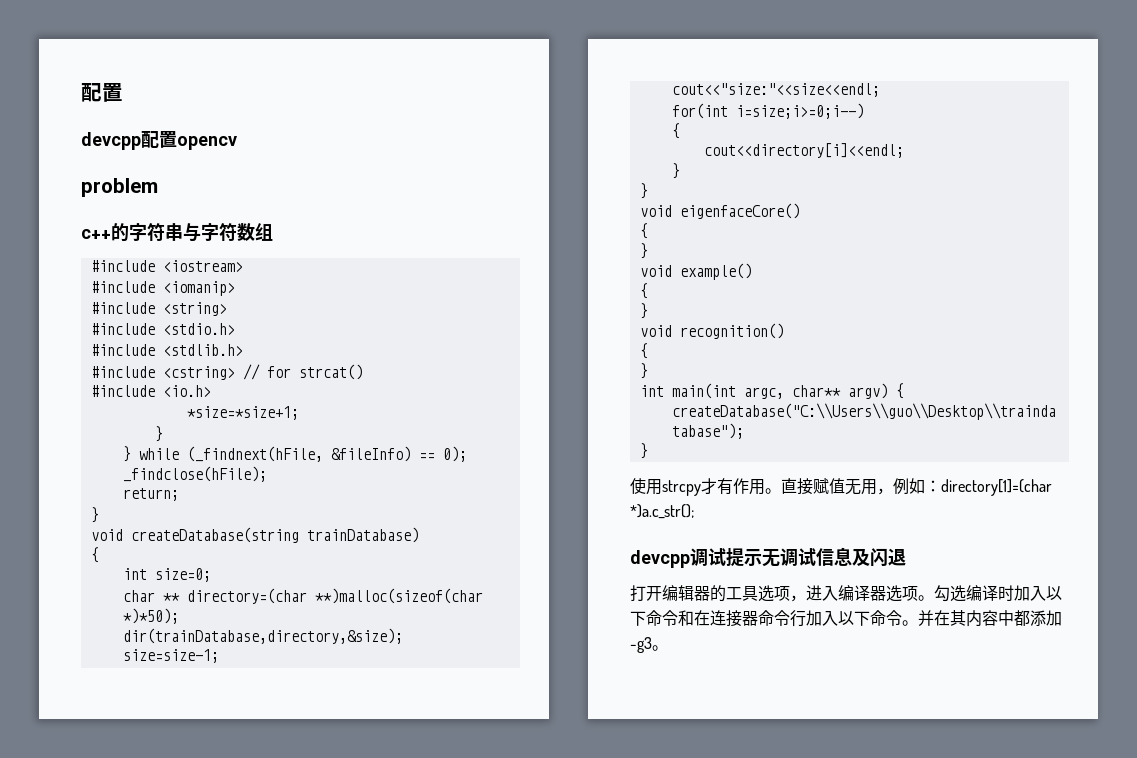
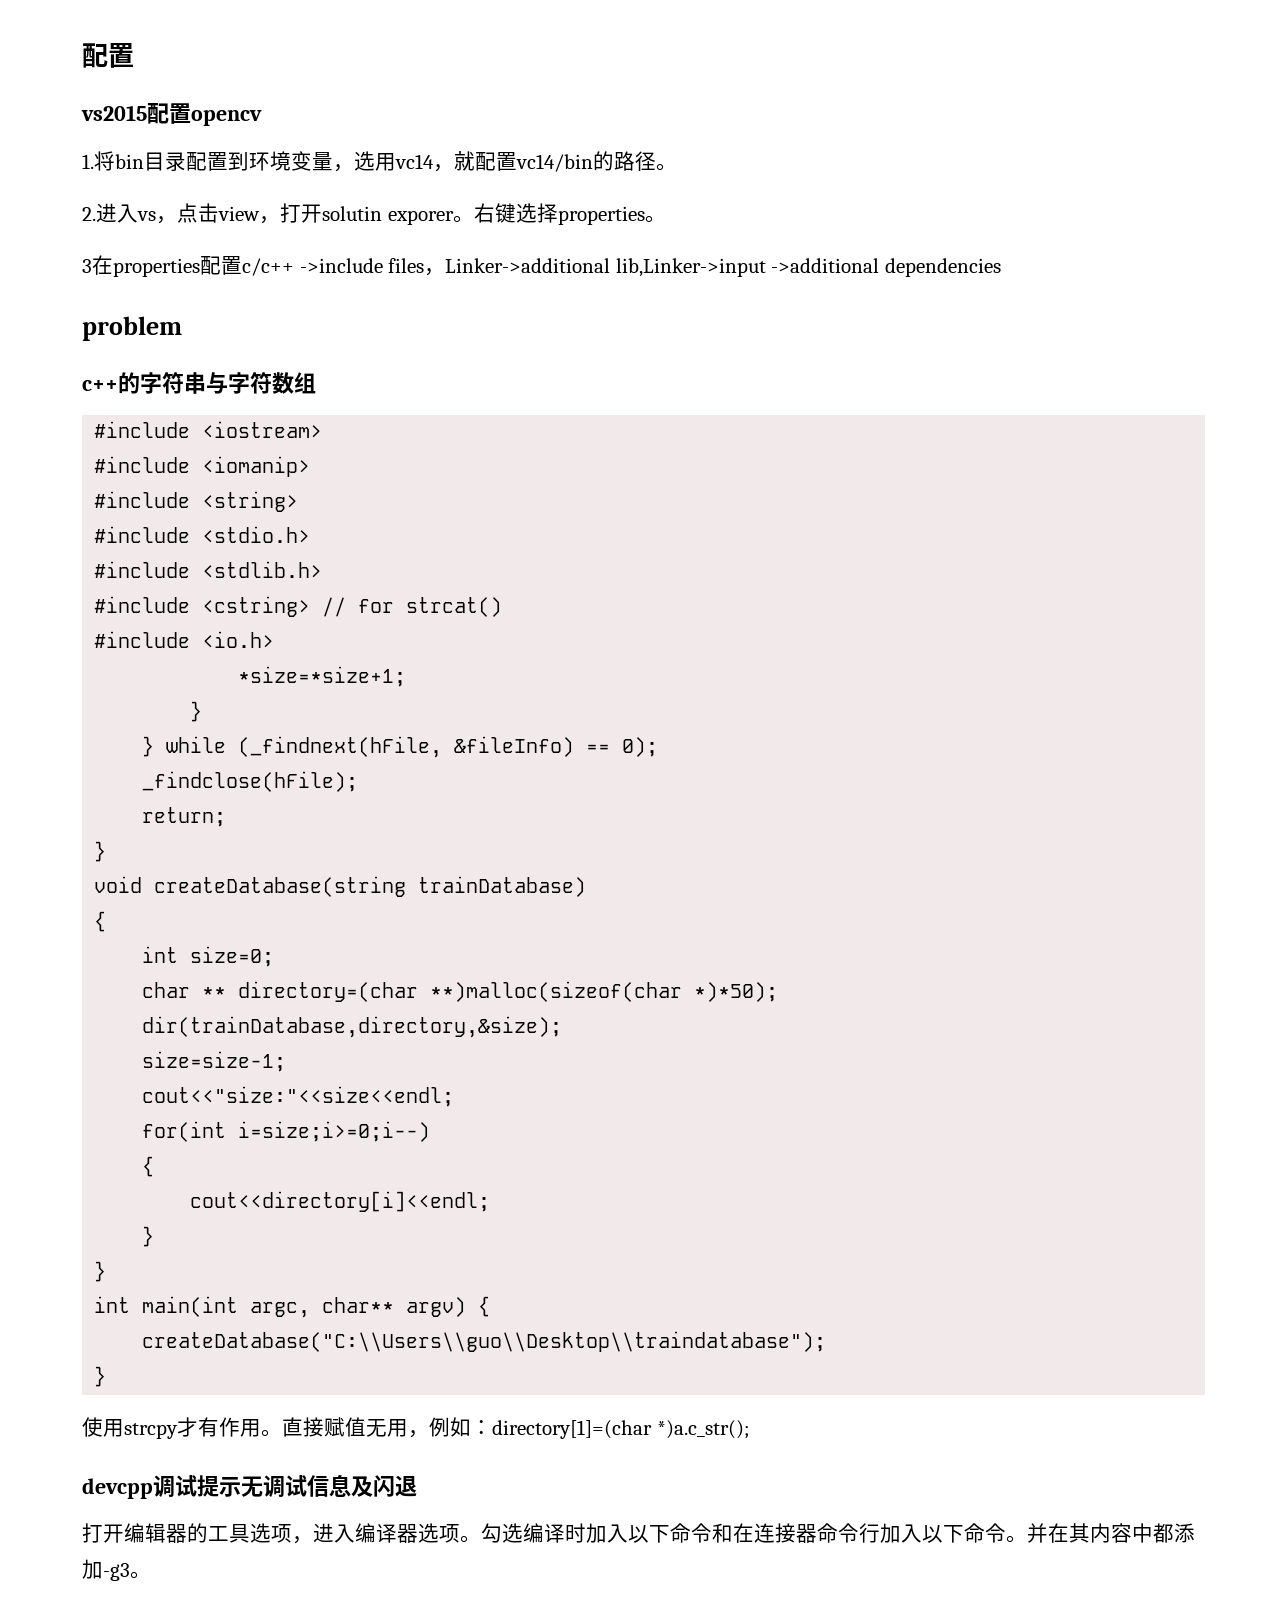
- devcpp配置opencv
+ vs2015配置opencv
+ 1.将bin目录配置到环境变量，选用vc14，就配置vc14/bin的路径。
+ 2.进入vs，点击view，打开solutin exporer。右键选择properties。
+ 3在properties配置c/c++ ->include files，Linker->additional lib,Linker->input ->additional dependencies
- void eigenfaceCore()
- {
- }
- void example()
- {
- }
- void recognition()
- {
- }

